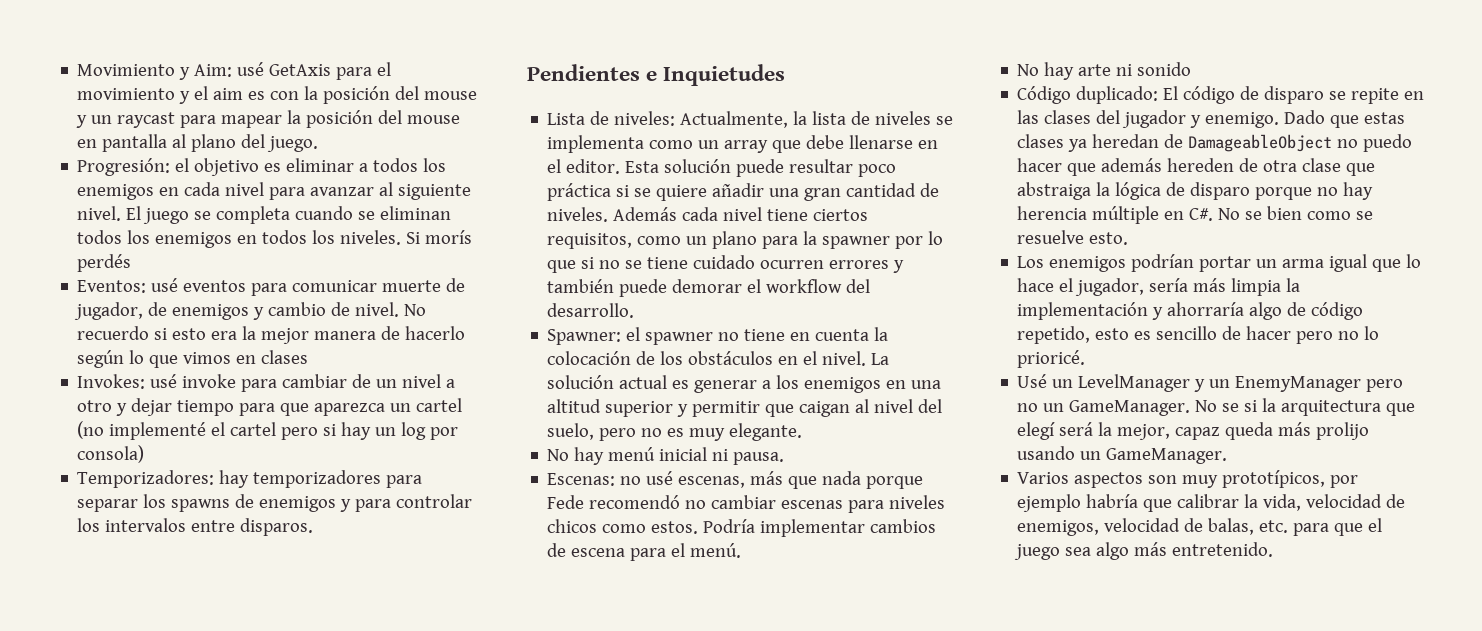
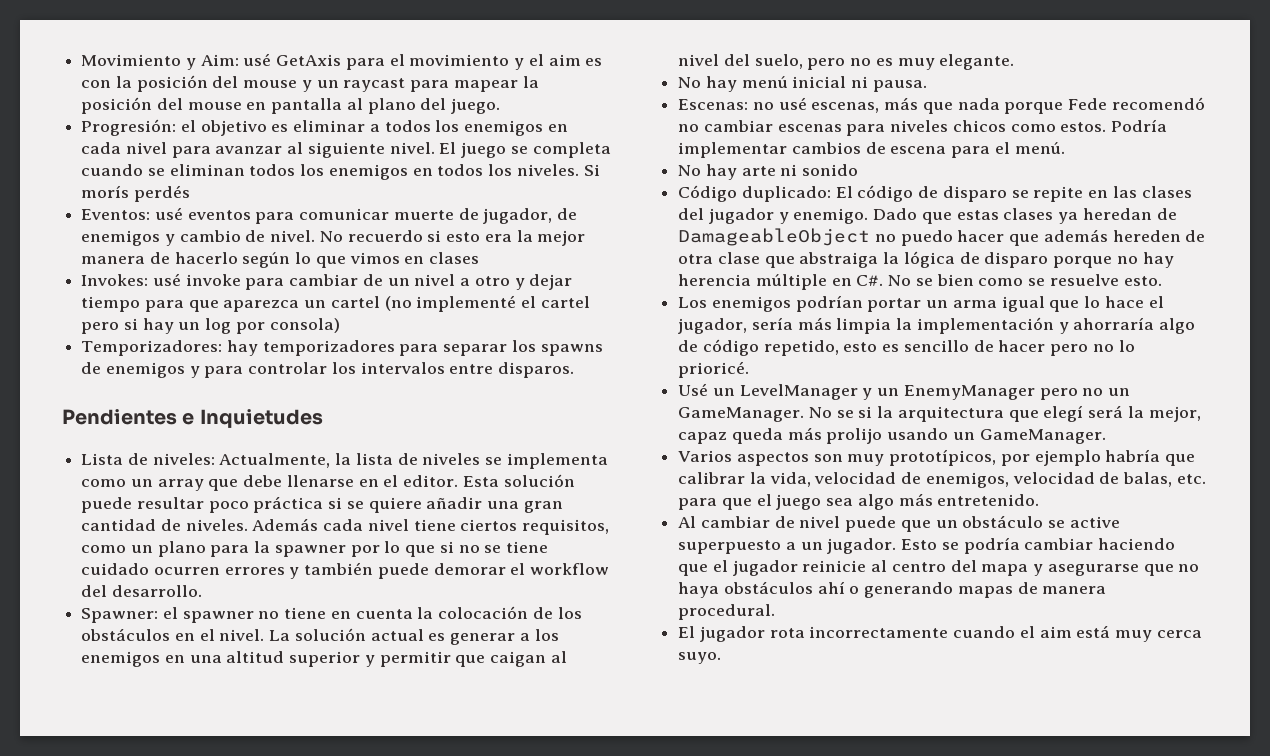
+ Al cambiar de nivel puede que un obstáculo se active superpuesto a un jugador. Esto se podría cambiar haciendo que el jugador reinicie al centro del mapa y asegurarse que no haya obstáculos ahí o generando mapas de manera procedural.
+ El jugador rota incorrectamente cuando el aim está muy cerca suyo.

